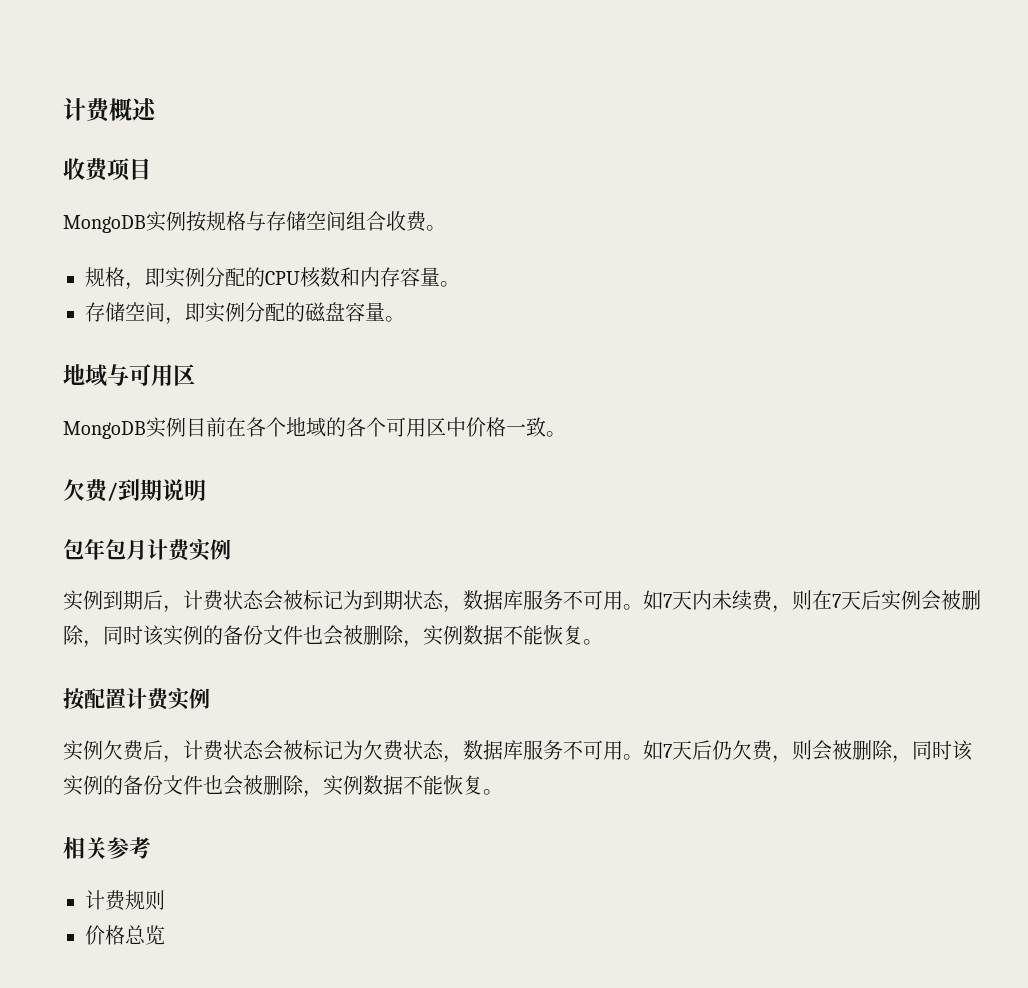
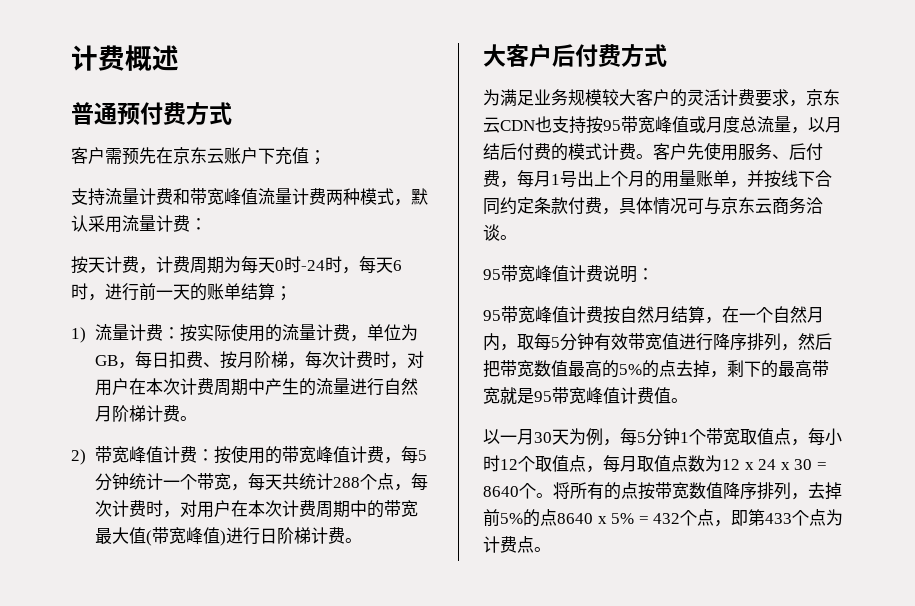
- 收费项目
- MongoDB实例按规格与存储空间组合收费。
- 规格，即实例分配的CPU核数和内存容量。
- 存储空间，即实例分配的磁盘容量。
- 地域与可用区
- MongoDB实例目前在各个地域的各个可用区中价格一致。
- 欠费/到期说明
- 包年包月计费实例
- 实例到期后，计费状态会被标记为到期状态，数据库服务不可用。如7天内未续费，则在7天后实例会被删除，同时该实例的备份文件也会被删除，实例数据不能恢复。
- 按配置计费实例
- 实例欠费后，计费状态会被标记为欠费状态，数据库服务不可用。如7天后仍欠费，则会被删除，同时该实例的备份文件也会被删除，实例数据不能恢复。
- 相关参考
- 计费规则
- 价格总览
+ 普通预付费方式
+ 客户需预先在京东云账户下充值；
+ 支持流量计费和带宽峰值流量计费两种模式，默认采用流量计费：
+ 按天计费，计费周期为每天0时-24时，每天6时，进行前一天的账单结算；
+ 1)流量计费：按实际使用的流量计费，单位为GB，每日扣费、按月阶梯，每次计费时，对用户在本次计费周期中产生的流量进行自然月阶梯计费。
+ 2)带宽峰值计费：按使用的带宽峰值计费，每5分钟统计一个带宽，每天共统计288个点，每次计费时，对用户在本次计费周期中的带宽最大值(带宽峰值)进行日阶梯计费。
+ 大客户后付费方式
+ 为满足业务规模较大客户的灵活计费要求，京东云CDN也支持按95带宽峰值或月度总流量，以月结后付费的模式计费。客户先使用服务、后付费，每月1号出上个月的用量账单，并按线下合同约定条款付费，具体情况可与京东云商务洽谈。
+ 95带宽峰值计费说明：
+ 95带宽峰值计费按自然月结算，在一个自然月内，取每5分钟有效带宽值进行降序排列，然后把带宽数值最高的5%的点去掉，剩下的最高带宽就是95带宽峰值计费值。
+ 以一月30天为例，每5分钟1个带宽取值点，每小时12个取值点，每月取值点数为12 x 24 x 30 = 8640个。将所有的点按带宽数值降序排列，去掉前5%的点8640 x 5% = 432个点，即第433个点为计费点。

